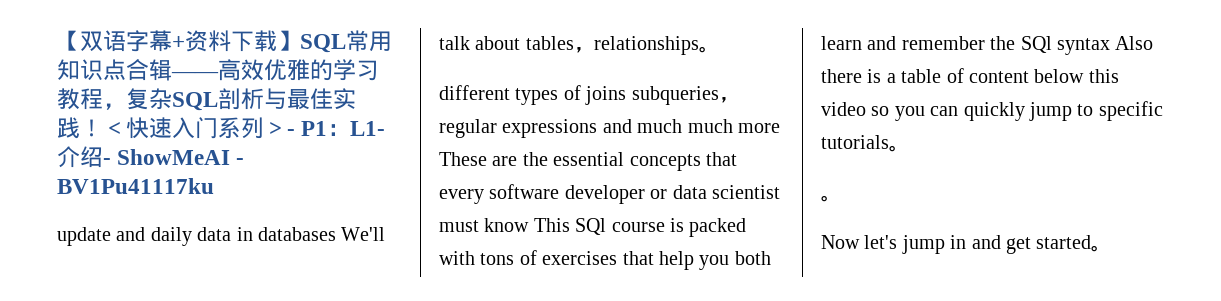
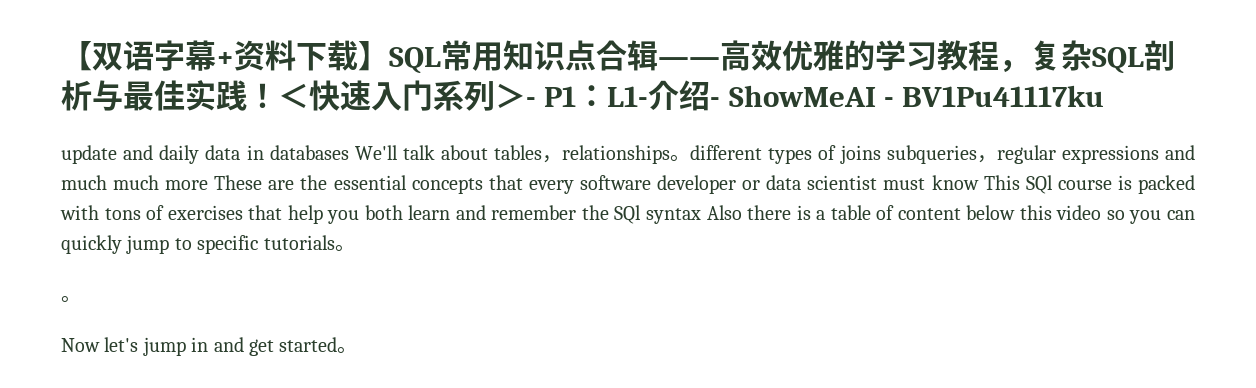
- update and daily data in databases We'll talk about tables，relationships。
- different types of joins subqueries，regular expressions and much much more These are the essential concepts that every software developer or data scientist must know This SQl course is packed with tons of exercises that help you both learn and remember the SQl syntax Also there is a table of content below this video so you can quickly jump to specific tutorials。
+ update and daily data in databases We'll talk about tables，relationships。different types of joins subqueries，regular expressions and much much more These are the essential concepts that every software developer or data scientist must know This SQl course is packed with tons of exercises that help you both learn and remember the SQl syntax Also there is a table of content below this video so you can quickly jump to specific tutorials。

